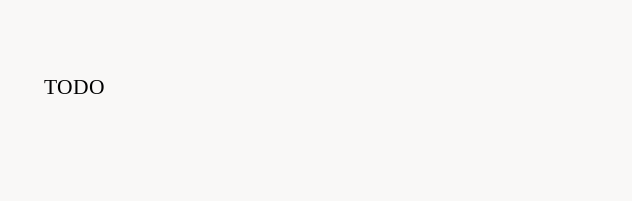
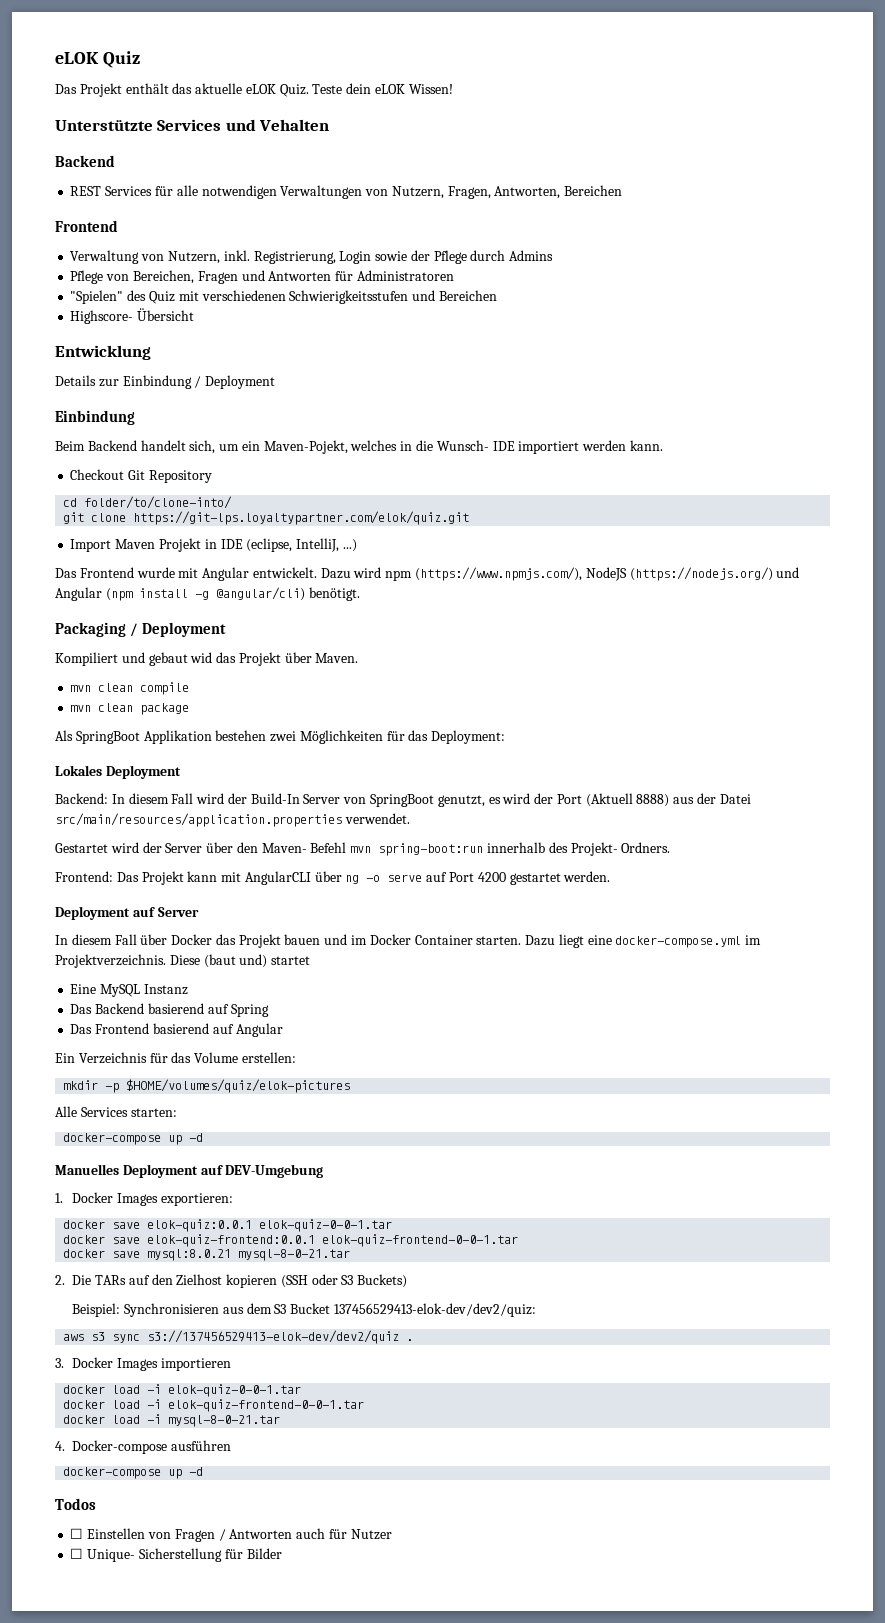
- TODO
+ eLOK Quiz
+ Das Projekt enthält das aktuelle eLOK Quiz. Teste dein eLOK Wissen!
+ Unterstützte Services und Vehalten
+ Backend
+ REST Services für alle notwendigen Verwaltungen von Nutzern, Fragen, Antworten, Bereichen
+ Frontend
+ Verwaltung von Nutzern, inkl. Registrierung, Login sowie der Pflege durch Admins
+ Pflege von Bereichen, Fragen und Antworten für Administratoren
+ "Spielen" des Quiz mit verschiedenen Schwierigkeitsstufen und Bereichen
+ Highscore- Übersicht
+ Entwicklung
+ Details zur Einbindung / Deployment
+ Einbindung
+ Beim Backend handelt sich, um ein Maven-Pojekt, welches in die Wunsch- IDE importiert werden kann.
+ Checkout Git Repository
+ cd folder/to/clone-into/
+ git clone https://git-lps.loyaltypartner.com/elok/quiz.git
+ Import Maven Projekt in IDE (eclipse, IntelliJ, ...)
+ Das Frontend wurde mit Angular entwickelt. Dazu wird npm (https://www.npmjs.com/), NodeJS (https://nodejs.org/) und Angular (npm install -g @angular/cli) benötigt.
+ Packaging / Deployment
+ Kompiliert und gebaut wid das Projekt über Maven.
+ mvn clean compile
+ mvn clean package
+ Als SpringBoot Applikation bestehen zwei Möglichkeiten für das Deployment:
+ Lokales Deployment
+ Backend: In diesem Fall wird der Build-In Server von SpringBoot genutzt, es wird der Port (Aktuell 8888) aus der Datei src/main/resources/application.properties verwendet.
+ Gestartet wird der Server über den Maven- Befehl mvn spring-boot:run innerhalb des Projekt- Ordners.
+ Frontend: Das Projekt kann mit AngularCLI über ng -o serve auf Port 4200 gestartet werden.
+ Deployment auf Server
+ In diesem Fall über Docker das Projekt bauen und im Docker Container starten. Dazu liegt eine docker-compose.yml im Projektverzeichnis. Diese (baut und) startet
+ Eine MySQL Instanz
+ Das Backend basierend auf Spring
+ Das Frontend basierend auf Angular
+ Ein Verzeichnis für das Volume erstellen:
+ mkdir -p $HOME/volumes/quiz/elok-pictures
+ Alle Services starten:
+ docker-compose up -d
+ Manuelles Deployment auf DEV-Umgebung
+ 1. Docker Images exportieren:
+ docker save elok-quiz:0.0.1 elok-quiz-0-0-1.tar
+ docker save elok-quiz-frontend:0.0.1 elok-quiz-frontend-0-0-1.tar
+ docker save mysql:8.0.21 mysql-8-0-21.tar
+ 2. Die TARs auf den Zielhost kopieren (SSH oder S3 Buckets)
+ Beispiel: Synchronisieren aus dem S3 Bucket 137456529413-elok-dev/dev2/quiz:
+ aws s3 sync s3://137456529413-elok-dev/dev2/quiz .
+ 3. Docker Images importieren
+ docker load -i elok-quiz-0-0-1.tar
+ docker load -i elok-quiz-frontend-0-0-1.tar
+ docker load -i mysql-8-0-21.tar
+ 4. Docker-compose ausführen
+ docker-compose up -d
+ Todos
+ ☐ Einstellen von Fragen / Antworten auch für Nutzer
+ ☐ Unique- Sicherstellung für Bilder

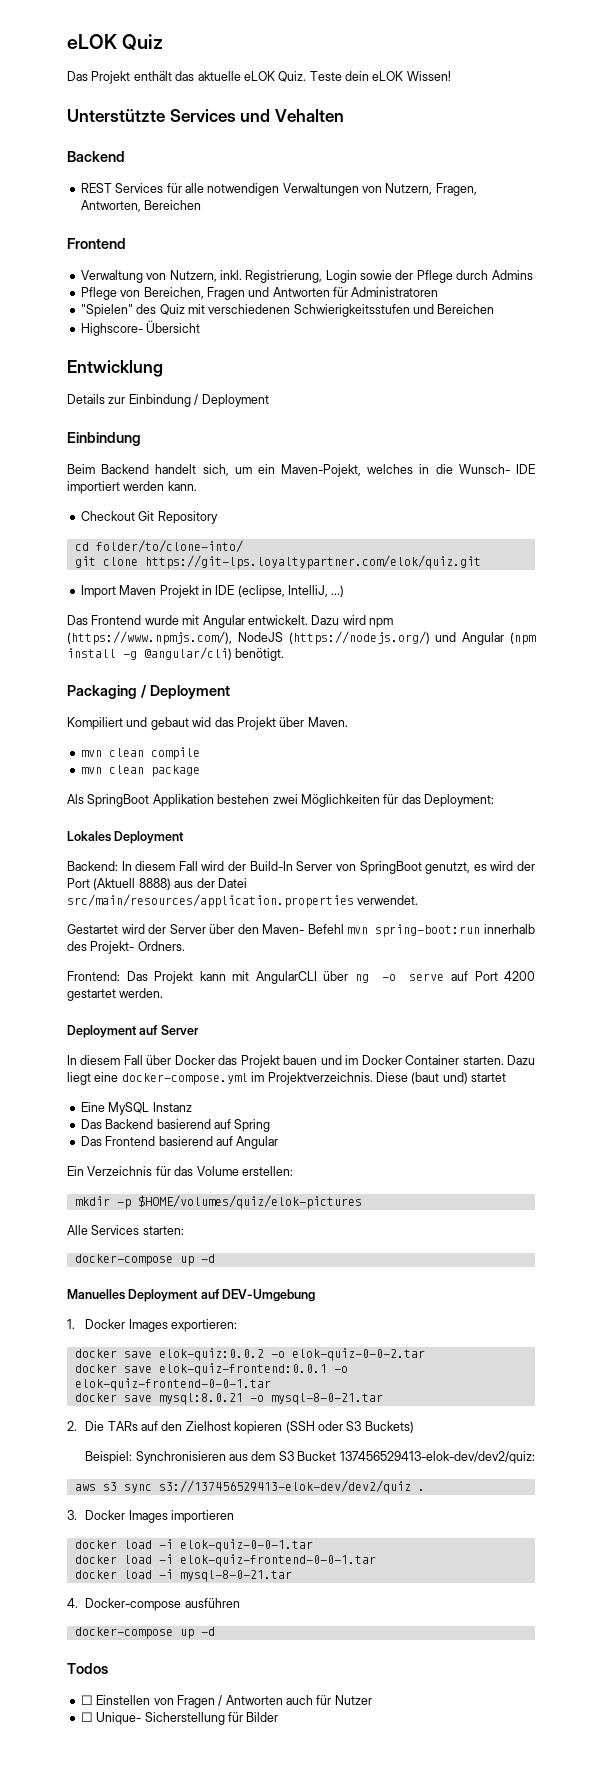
- docker save elok-quiz:0.0.1 elok-quiz-0-0-1.tar
+ docker save elok-quiz:0.0.2 -o elok-quiz-0-0-2.tar
- docker save elok-quiz-frontend:0.0.1 elok-quiz-frontend-0-0-1.tar
+ docker save elok-quiz-frontend:0.0.1 -o elok-quiz-frontend-0-0-1.tar
- docker save mysql:8.0.21 mysql-8-0-21.tar
+ docker save mysql:8.0.21 -o mysql-8-0-21.tar

